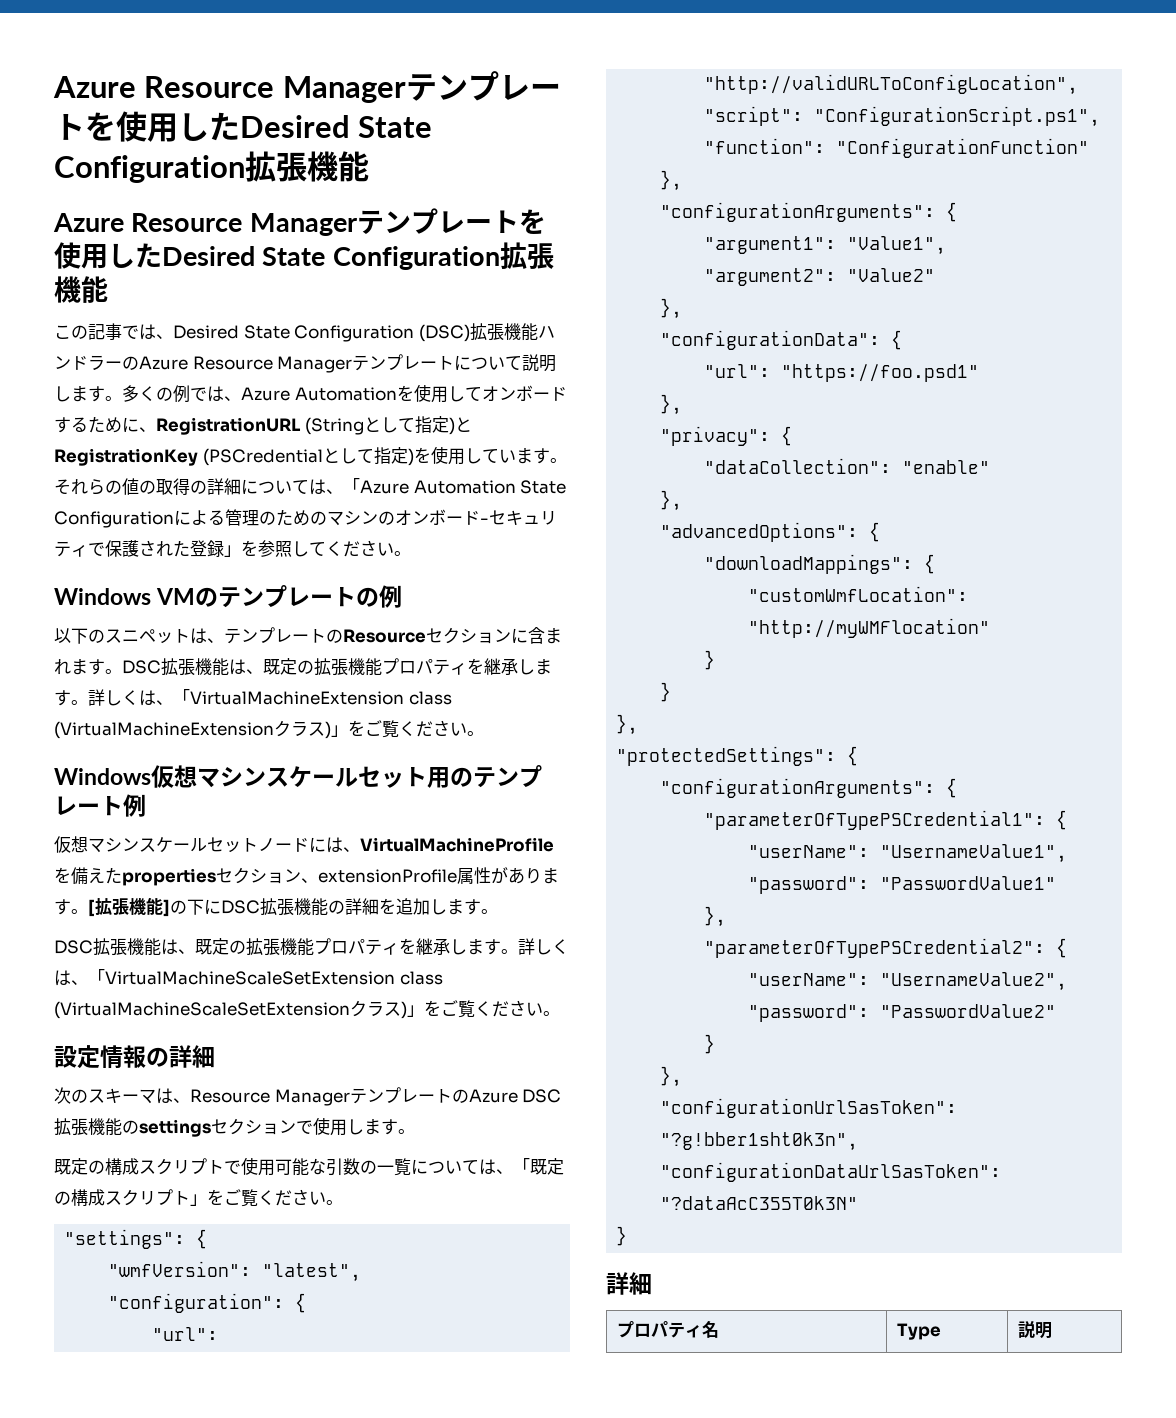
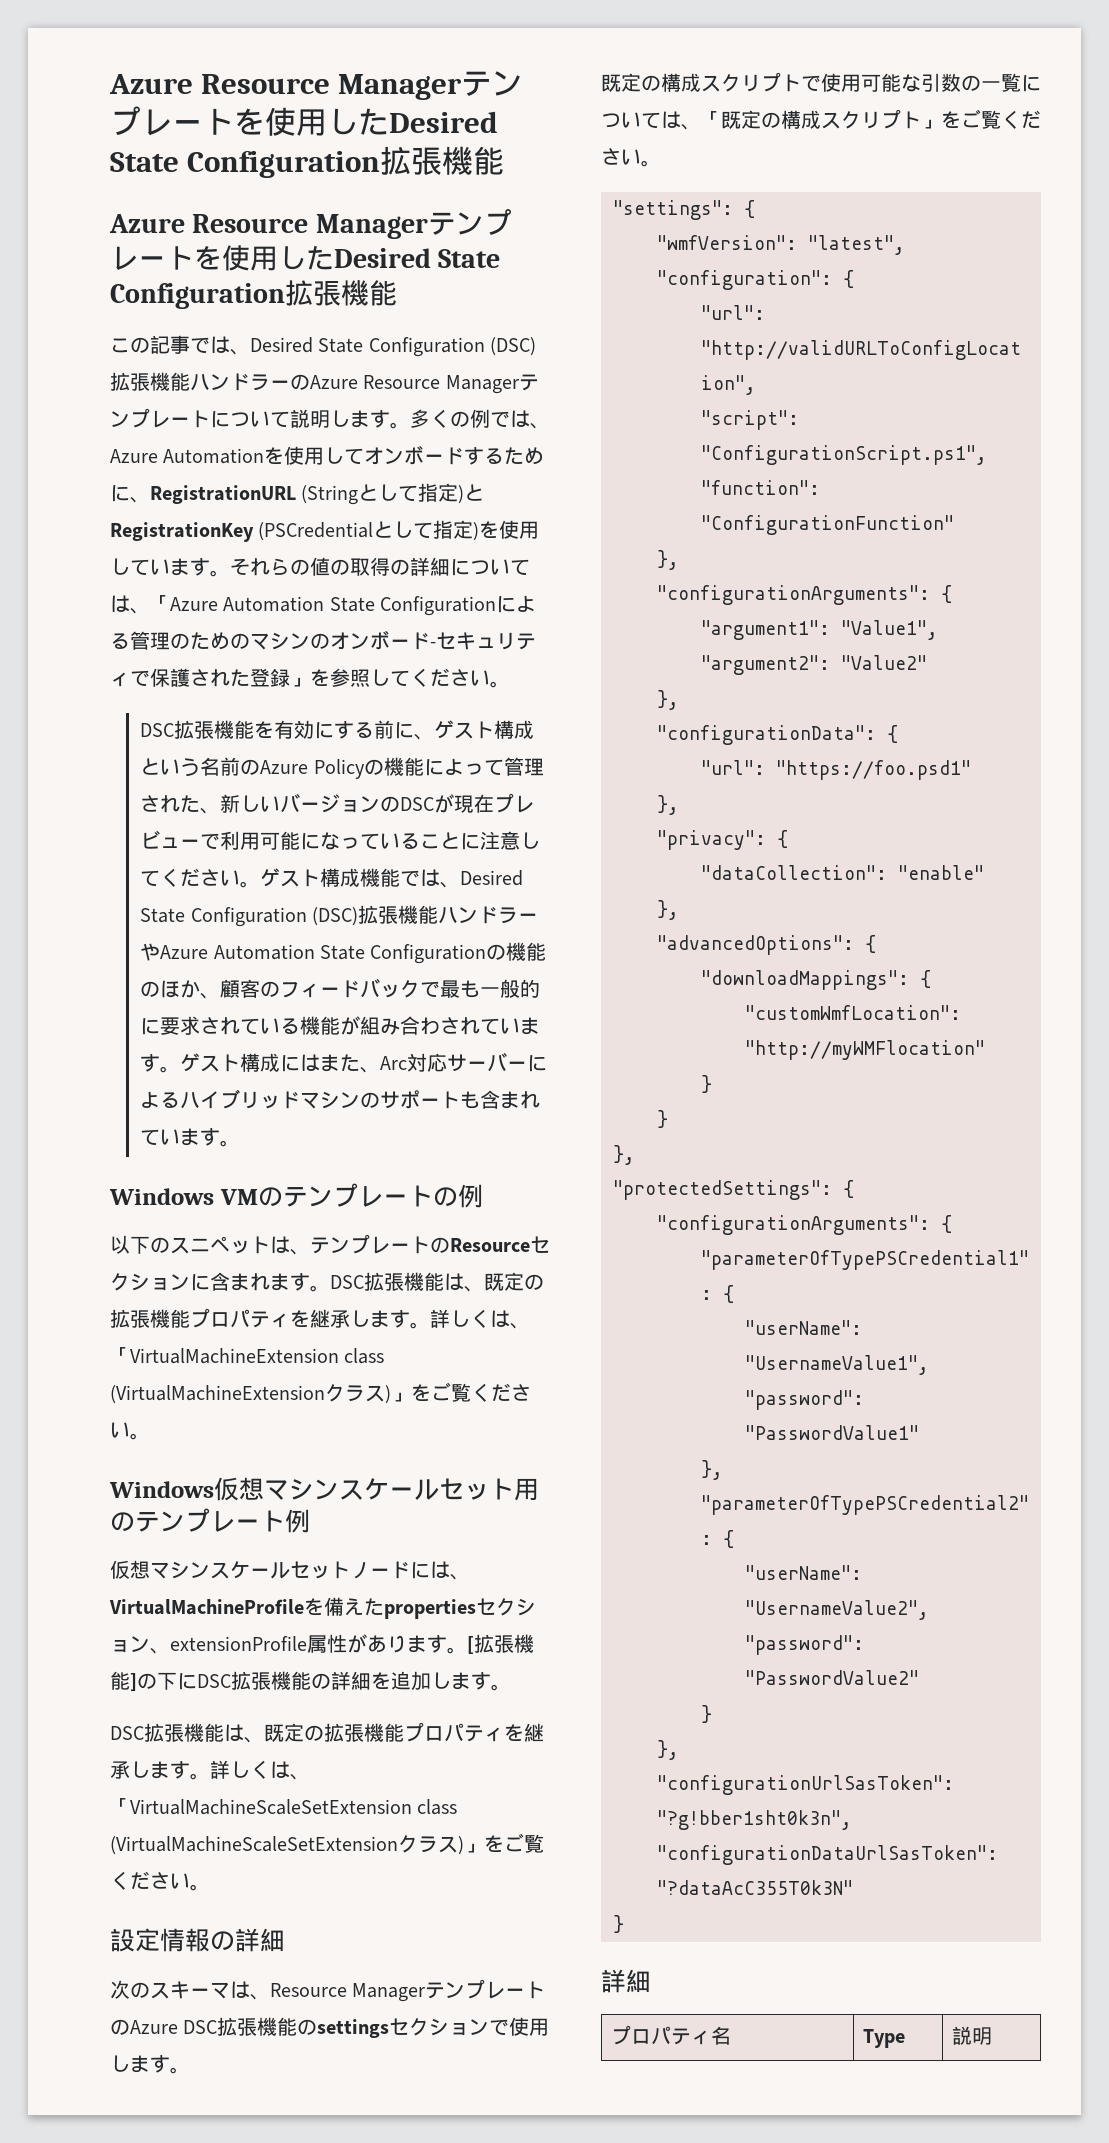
+ DSC拡張機能を有効にする前に、ゲスト構成という名前のAzure Policyの機能によって管理された、新しいバージョンのDSCが現在プレビューで利用可能になっていることに注意してください。ゲスト構成機能では、Desired State Configuration (DSC)拡張機能ハンドラーやAzure Automation State Configurationの機能のほか、顧客のフィードバックで最も一般的に要求されている機能が組み合わされています。ゲスト構成にはまた、Arc対応サーバーによるハイブリッドマシンのサポートも含まれています。

